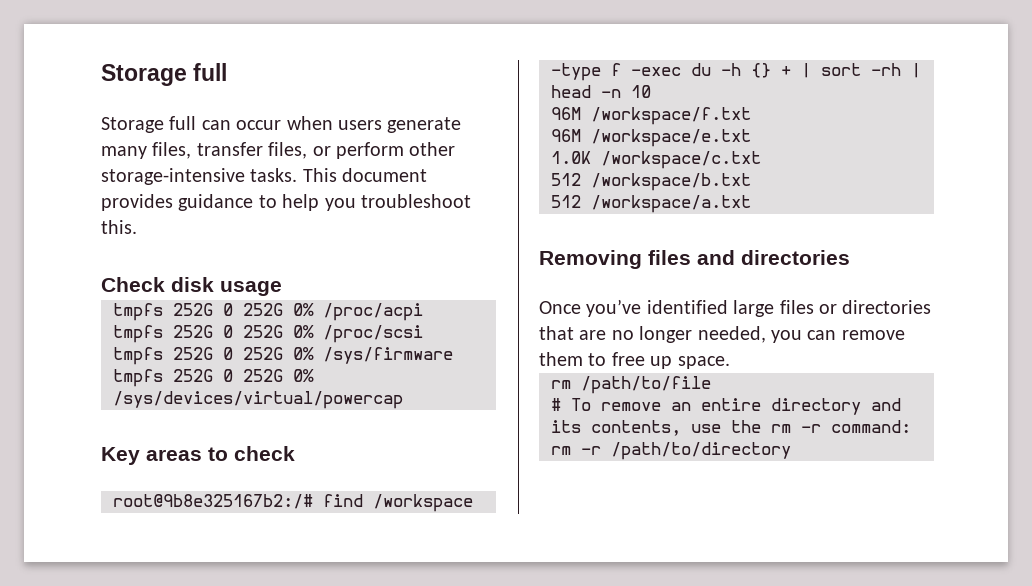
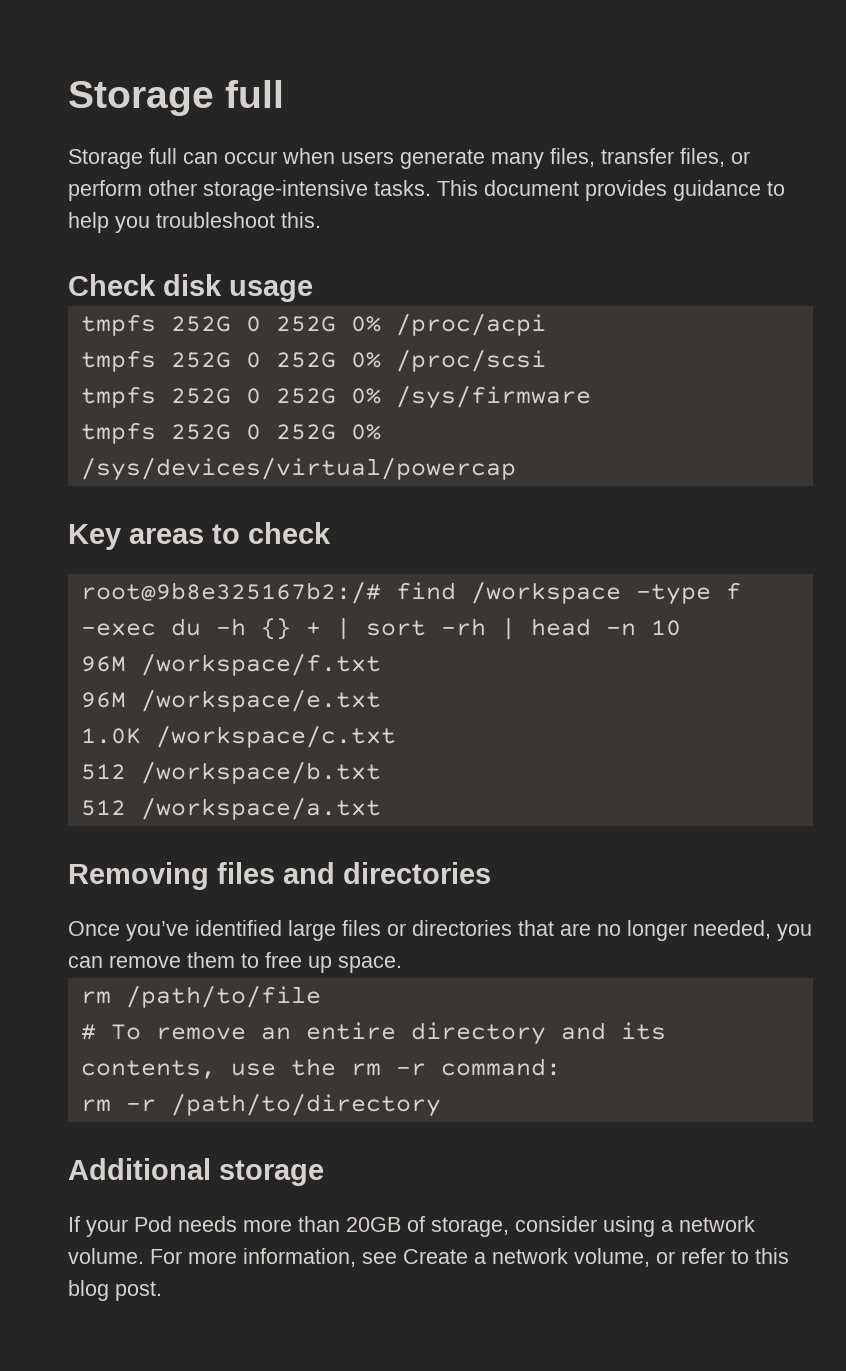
+ Additional storage
+ If your Pod needs more than 20GB of storage, consider using a network volume. For more information, see Create a network volume, or refer to this blog post.

